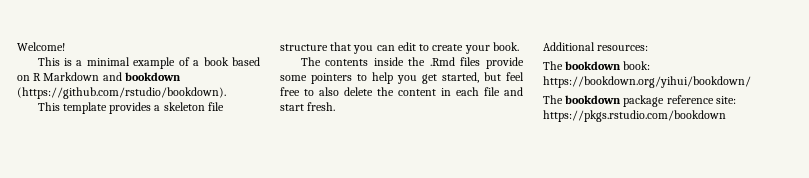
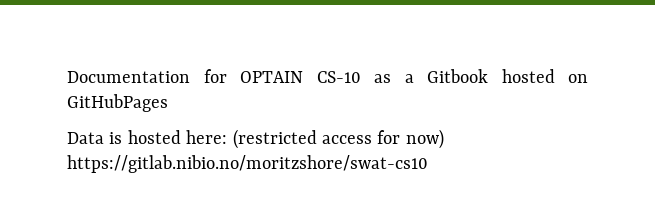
- Welcome!
- This is a minimal example of a book based on R Markdown and bookdown (https://github.com/rstudio/bookdown).
- This template provides a skeleton file structure that you can edit to create your book.
- The contents inside the .Rmd files provide some pointers to help you get started, but feel free to also delete the content in each file and start fresh.
- Additional resources:
- The bookdown book: https://bookdown.org/yihui/bookdown/
- The bookdown package reference site: https://pkgs.rstudio.com/bookdown
+ Documentation for OPTAIN CS-10 as a Gitbook hosted on GitHubPages
+ Data is hosted here: (restricted access for now) https://gitlab.nibio.no/moritzshore/swat-cs10

